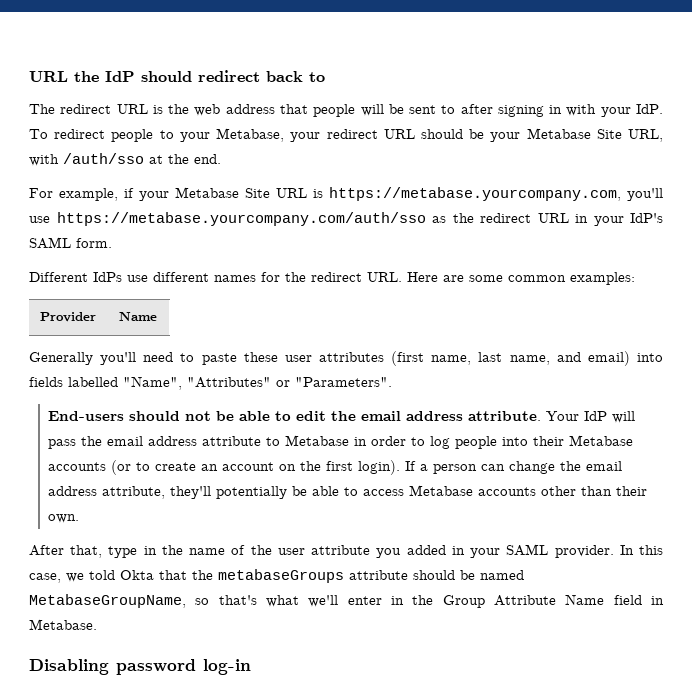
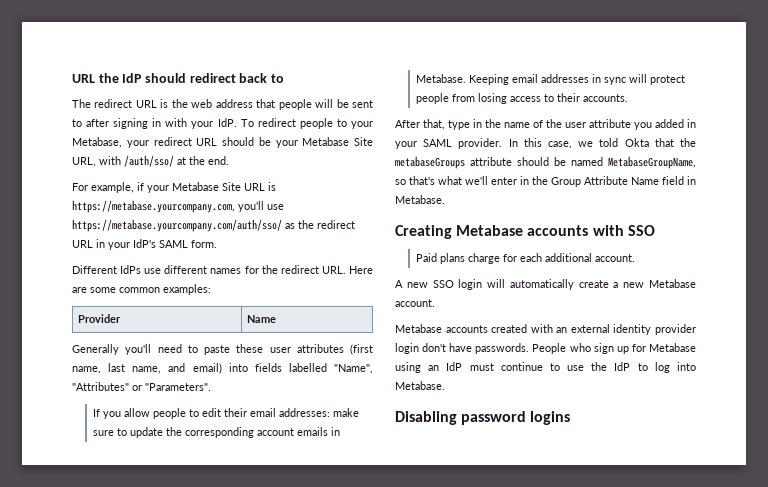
- The redirect URL is the web address that people will be sent to after signing in with your IdP. To redirect people to your Metabase, your redirect URL should be your Metabase Site URL, with /auth/sso at the end.
+ The redirect URL is the web address that people will be sent to after signing in with your IdP. To redirect people to your Metabase, your redirect URL should be your Metabase Site URL, with /auth/sso/ at the end.
- For example, if your Metabase Site URL is https://metabase.yourcompany.com, you'll use https://metabase.yourcompany.com/auth/sso as the redirect URL in your IdP's SAML form.
+ For example, if your Metabase Site URL is https://metabase.yourcompany.com, you'll use https://metabase.yourcompany.com/auth/sso/ as the redirect URL in your IdP's SAML form.
- End-users should not be able to edit the email address attribute. Your IdP will pass the email address attribute to Metabase in order to log people into their Metabase accounts (or to create an account on the first login). If a person can change the email address attribute, they'll potentially be able to access Metabase accounts other than their own.
+ If you allow people to edit their email addresses: make sure to update the corresponding account emails in Metabase. Keeping email addresses in sync will protect people from losing access to their accounts.
+ Creating Metabase accounts with SSO
+ Paid plans charge for each additional account.
+ A new SSO login will automatically create a new Metabase account.
+ Metabase accounts created with an external identity provider login don't have passwords. People who sign up for Metabase using an IdP must continue to use the IdP to log into Metabase.
- Disabling password log-in
+ Disabling password logins

